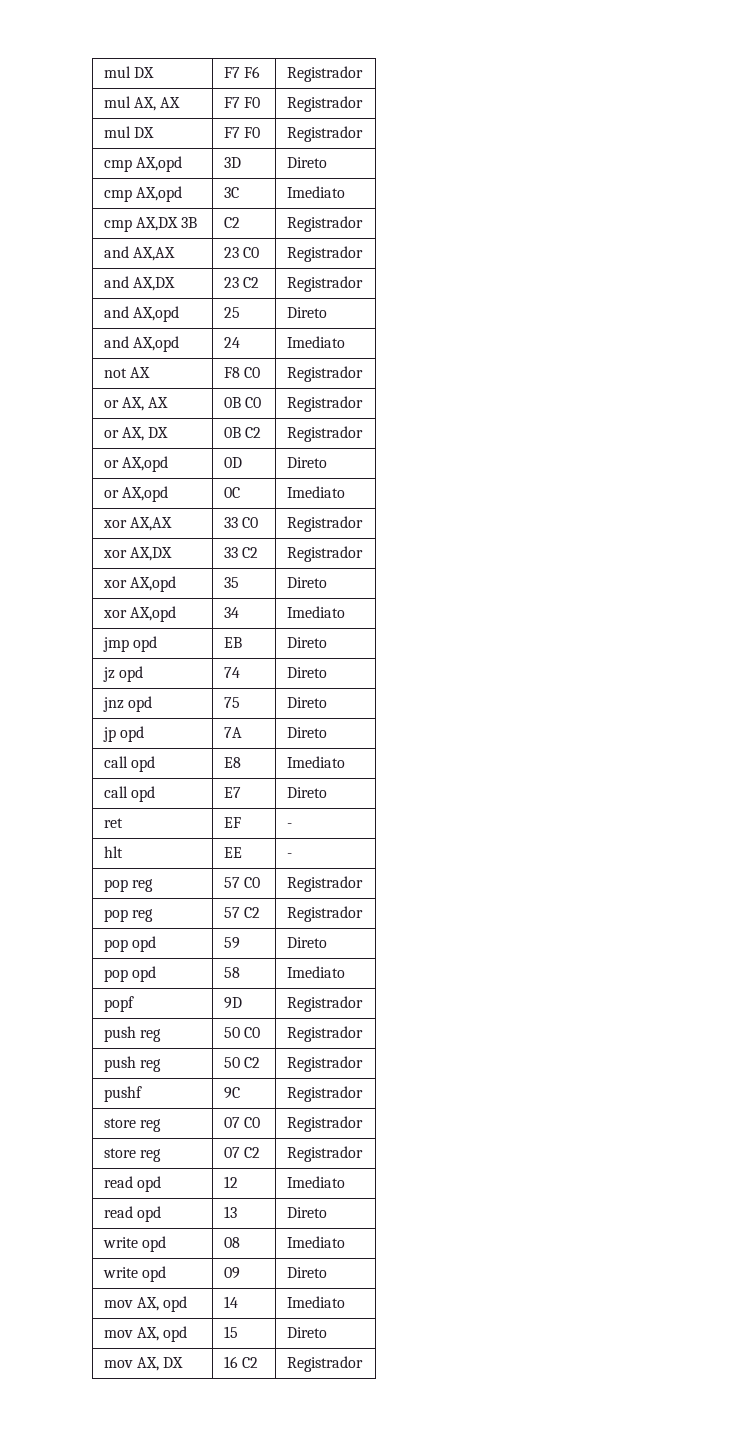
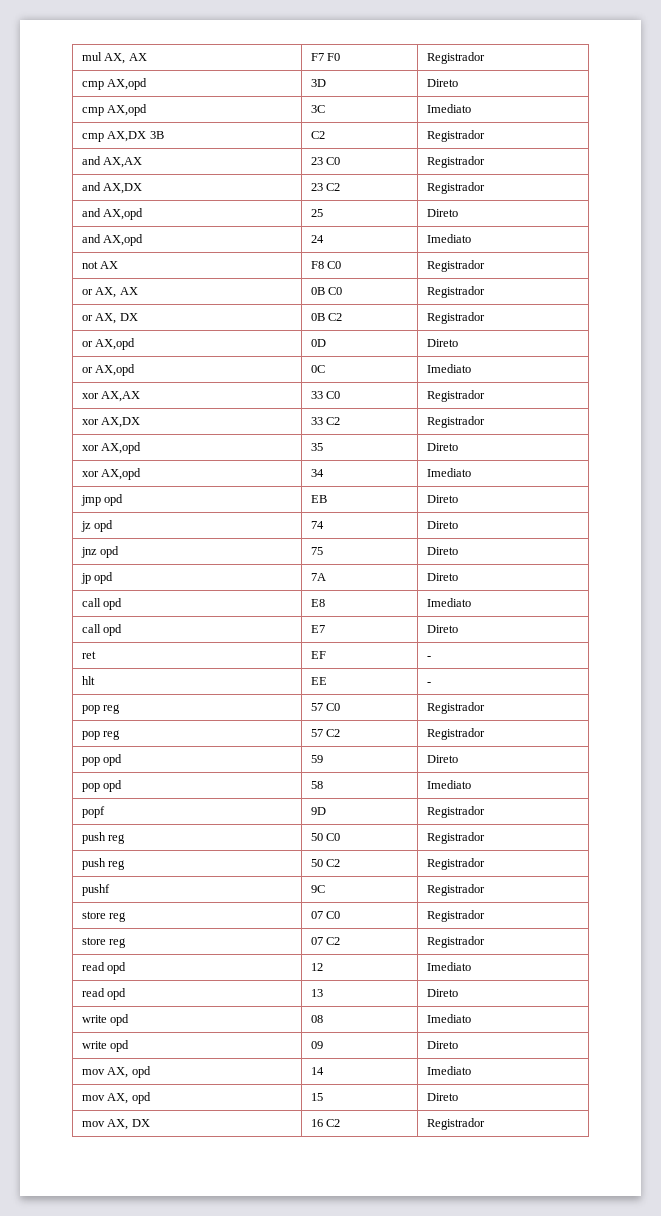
- mul DX | F7 F6 | Registrador
- mul DX | F7 F0 | Registrador

